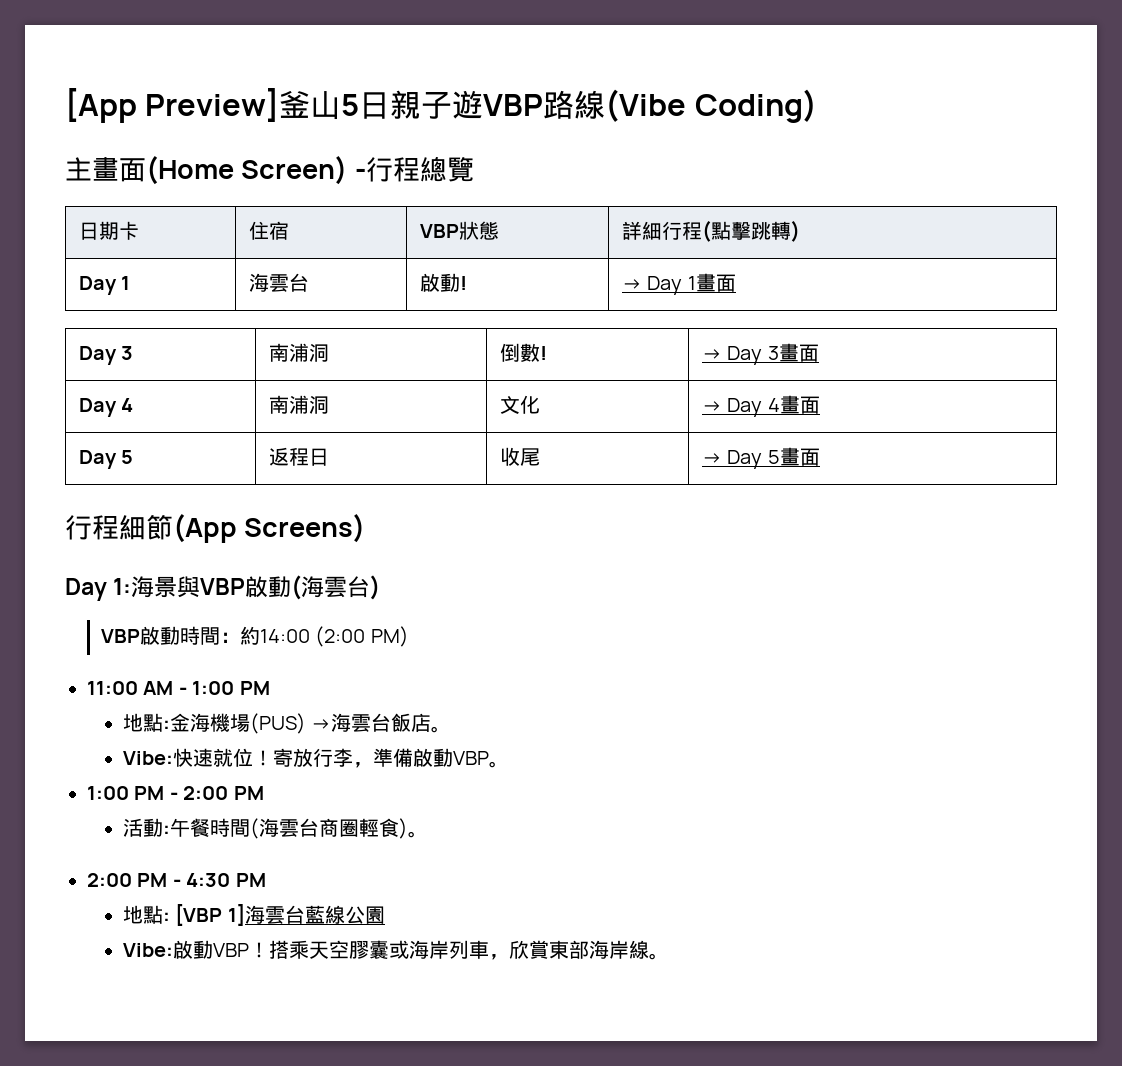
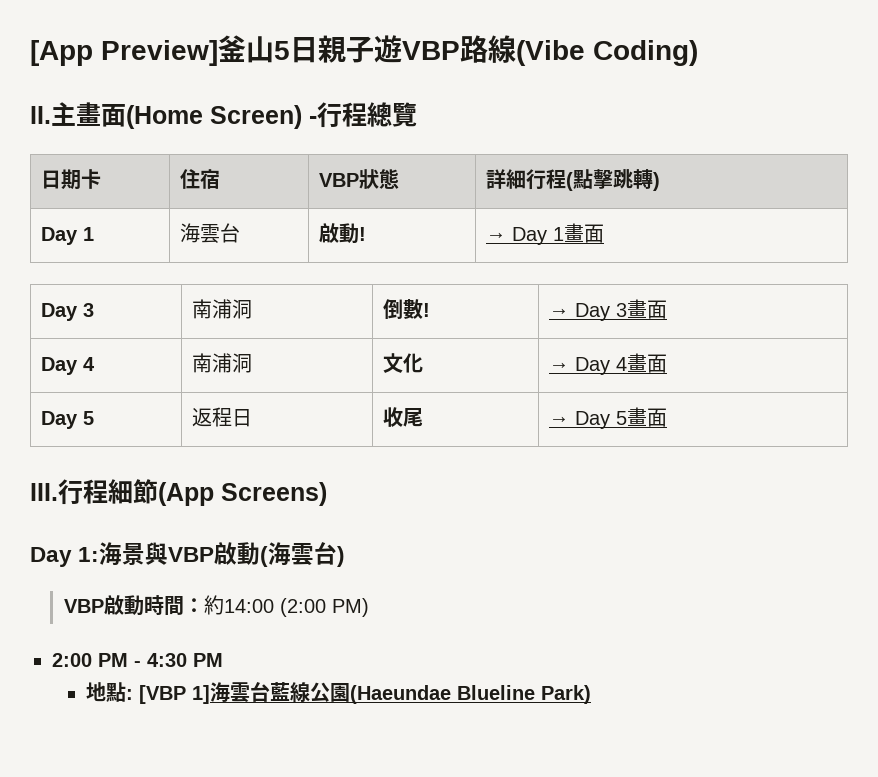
- 主畫面(Home Screen) -行程總覽
+ II.主畫面(Home Screen) -行程總覽
- 行程細節(App Screens)
+ III.行程細節(App Screens)
- 11:00 AM - 1:00 PM
- 地點:金海機場(PUS) →海雲台飯店。
- Vibe:快速就位！寄放行李，準備啟動VBP。
- 1:00 PM - 2:00 PM
- 活動:午餐時間(海雲台商圈輕食)。
- 地點: [VBP 1]海雲台藍線公園
- Vibe:啟動VBP！搭乘天空膠囊或海岸列車，欣賞東部海岸線。
+ 地點: [VBP 1]海雲台藍線公園(Haeundae Blueline Park)

